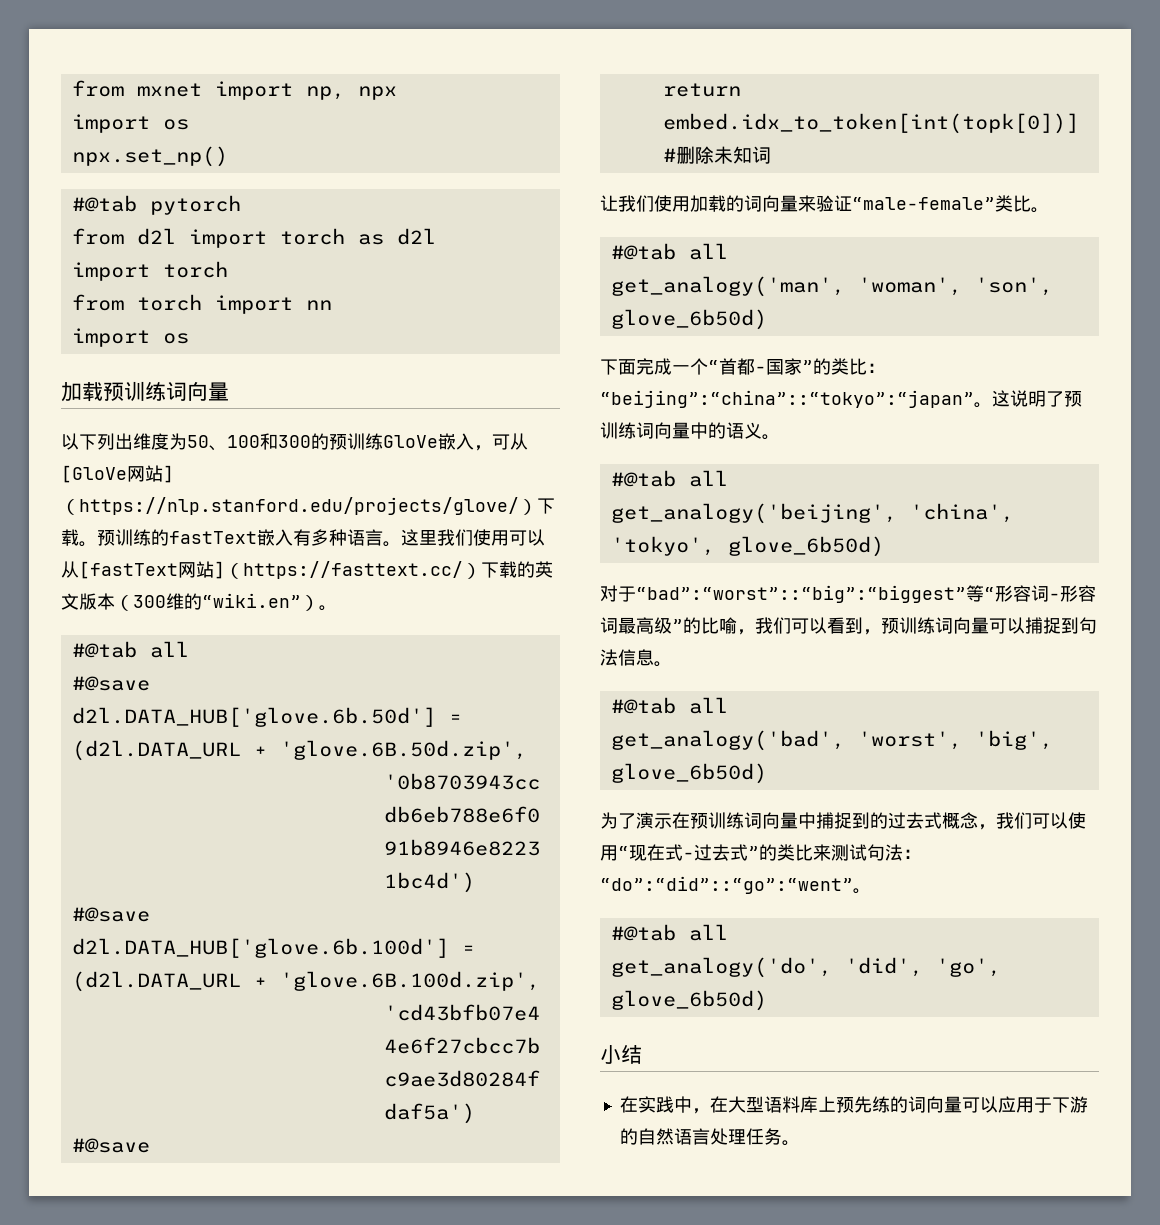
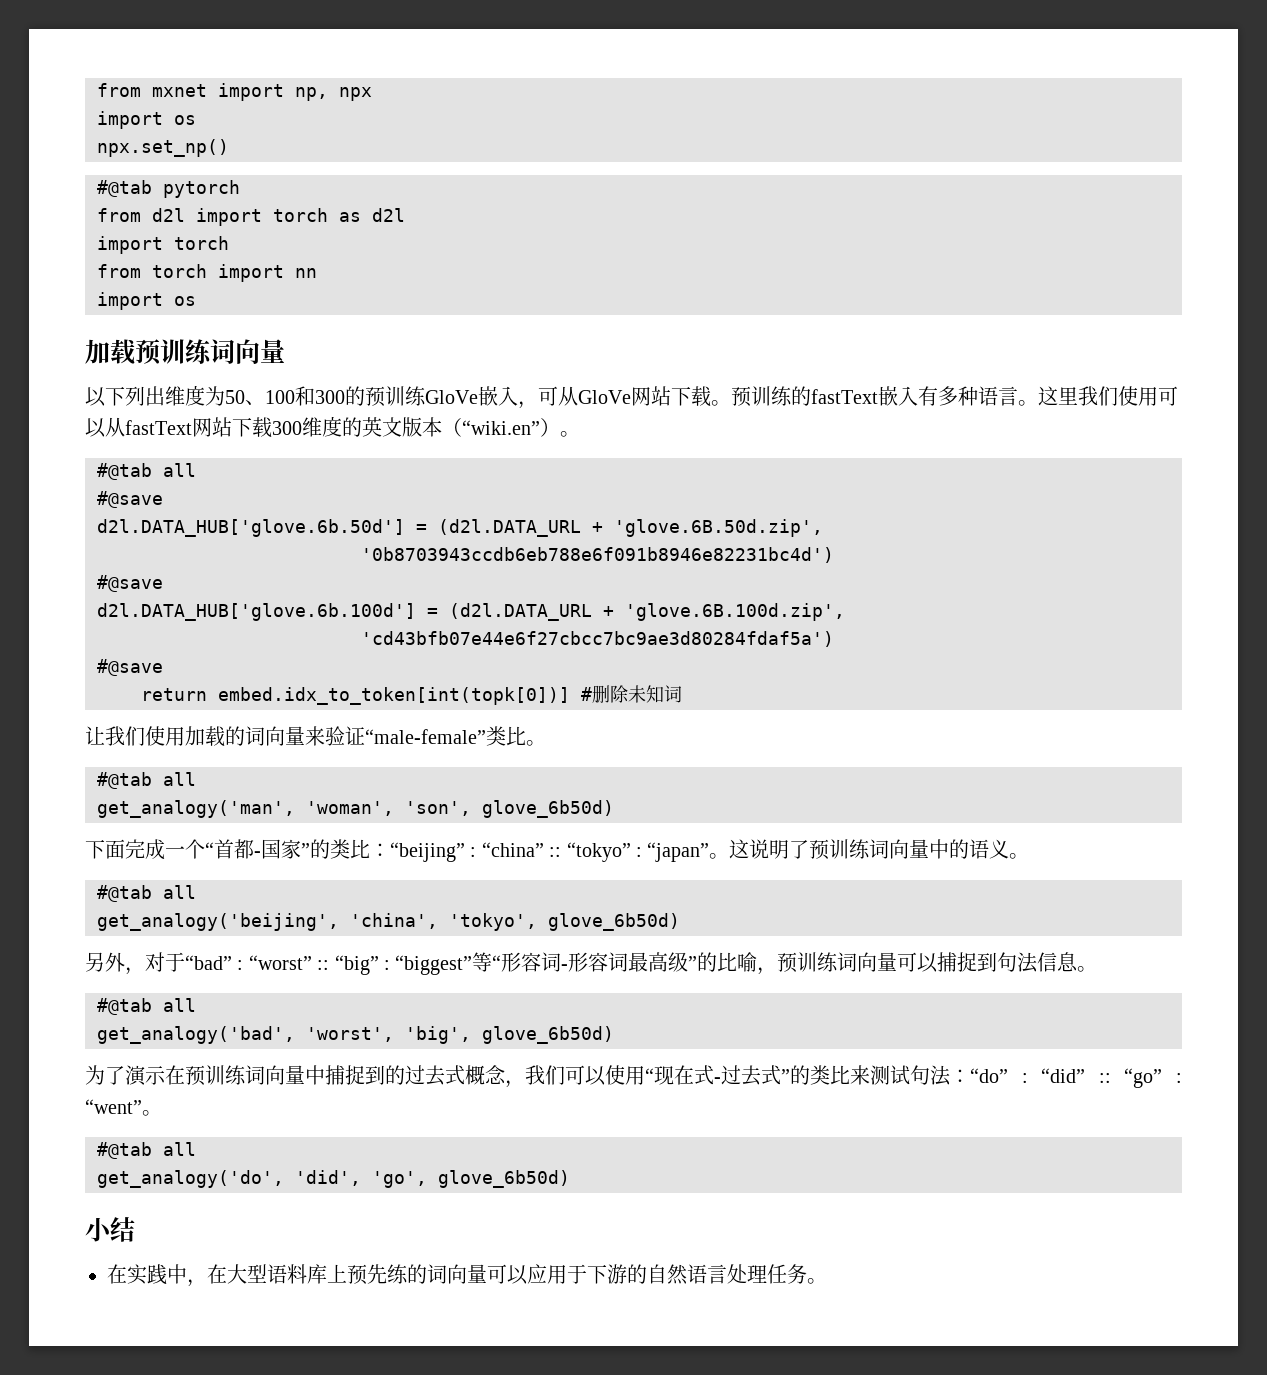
- 以下列出维度为50、100和300的预训练GloVe嵌入，可从[GloVe网站]（https://nlp.stanford.edu/projects/glove/）下载。
+ 以下列出维度为50、100和300的预训练GloVe嵌入，可从GloVe网站下载。
- 这里我们使用可以从[fastText网站]（https://fasttext.cc/）下载的英文版本（300维的“wiki.en”）。
+ 这里我们使用可以从fastText网站下载300维度的英文版本（“wiki.en”）。
- 下面完成一个“首都-国家”的类比：“beijing”:“china”::“tokyo”:“japan”。
+ 下面完成一个“首都-国家”的类比：“beijing” : “china” :: “tokyo” : “japan”。
- 对于“bad”:“worst”::“big”:“biggest”等“形容词-形容词最高级”的比喻，我们可以看到，预训练词向量可以捕捉到句法信息。
+ 另外，对于“bad” : “worst” :: “big” : “biggest”等“形容词-形容词最高级”的比喻，预训练词向量可以捕捉到句法信息。
- 为了演示在预训练词向量中捕捉到的过去式概念，我们可以使用“现在式-过去式”的类比来测试句法：“do”:“did”::“go”:“went”。
+ 为了演示在预训练词向量中捕捉到的过去式概念，我们可以使用“现在式-过去式”的类比来测试句法：“do” : “did” :: “go” : “went”。

